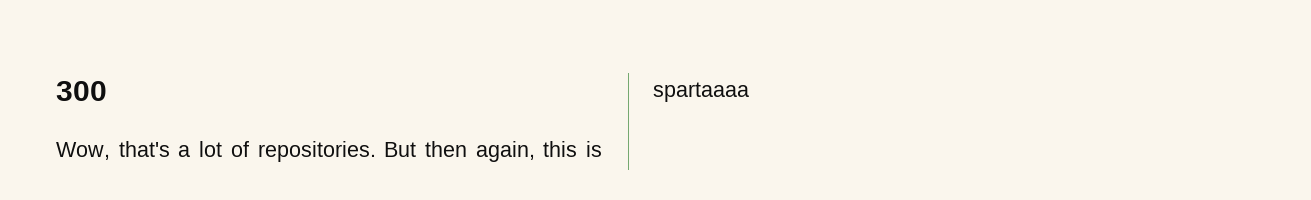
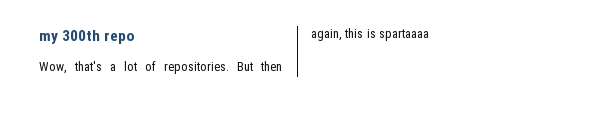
- 300
+ my 300th repo

